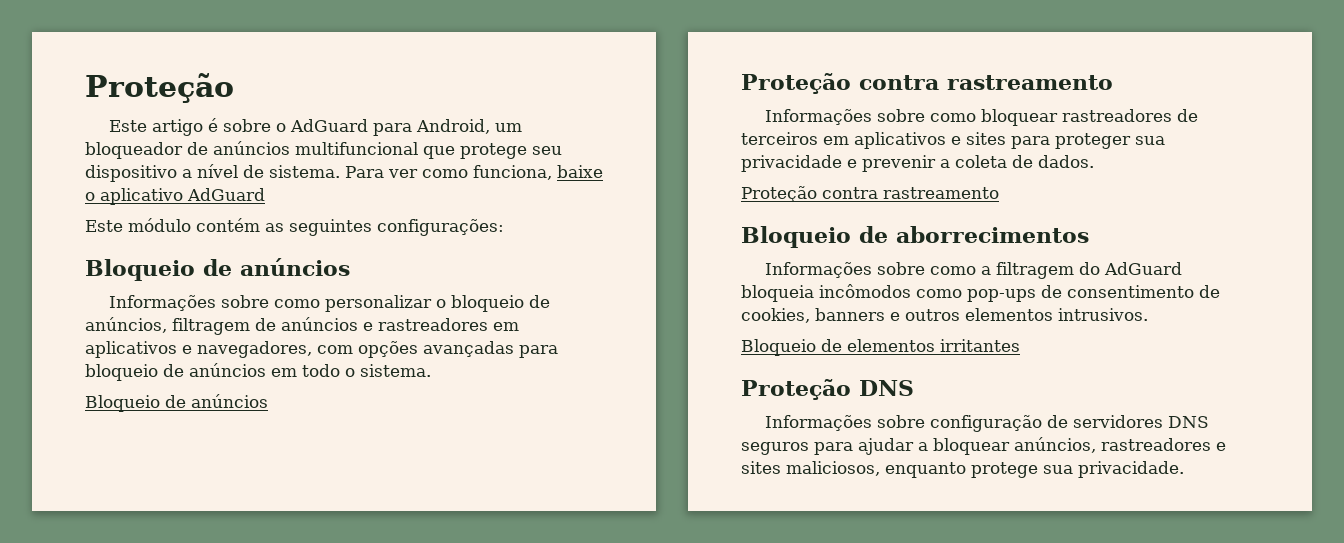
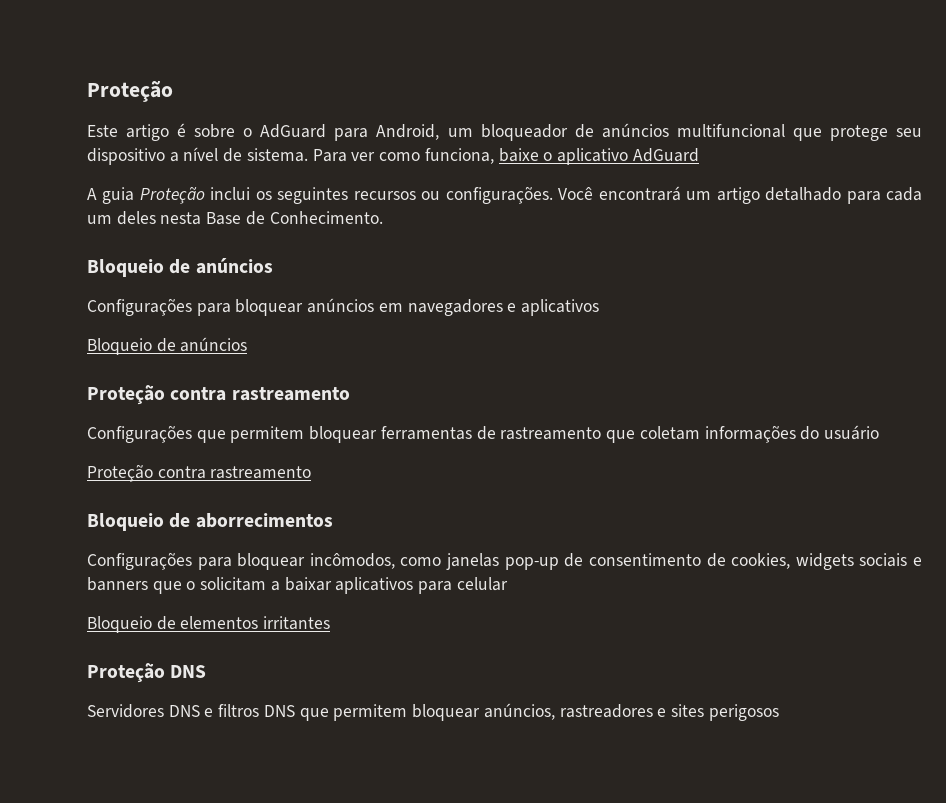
- Este módulo contém as seguintes configurações:
+ A guia Proteção inclui os seguintes recursos ou configurações. Você encontrará um artigo detalhado para cada um deles nesta Base de Conhecimento.
  Bloqueio de anúncios
- Informações sobre como personalizar o bloqueio de anúncios, filtragem de anúncios e rastreadores em aplicativos e navegadores, com opções avançadas para bloqueio de anúncios em todo o sistema.
+ Configurações para bloquear anúncios em navegadores e aplicativos
- Informações sobre como bloquear rastreadores de terceiros em aplicativos e sites para proteger sua privacidade e prevenir a coleta de dados.
+ Configurações que permitem bloquear ferramentas de rastreamento que coletam informações do usuário
- Informações sobre como a filtragem do AdGuard bloqueia incômodos como pop-ups de consentimento de cookies, banners e outros elementos intrusivos.
+ Configurações para bloquear incômodos, como janelas pop-up de consentimento de cookies, widgets sociais e banners que o solicitam a baixar aplicativos para celular
- Informações sobre configuração de servidores DNS seguros para ajudar a bloquear anúncios, rastreadores e sites maliciosos, enquanto protege sua privacidade.
+ Servidores DNS e filtros DNS que permitem bloquear anúncios, rastreadores e sites perigosos

